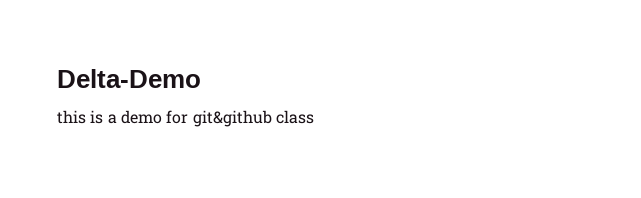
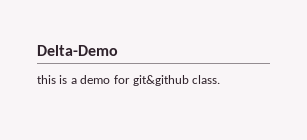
- this is a demo for git&github class
+ this is a demo for git&github class.

